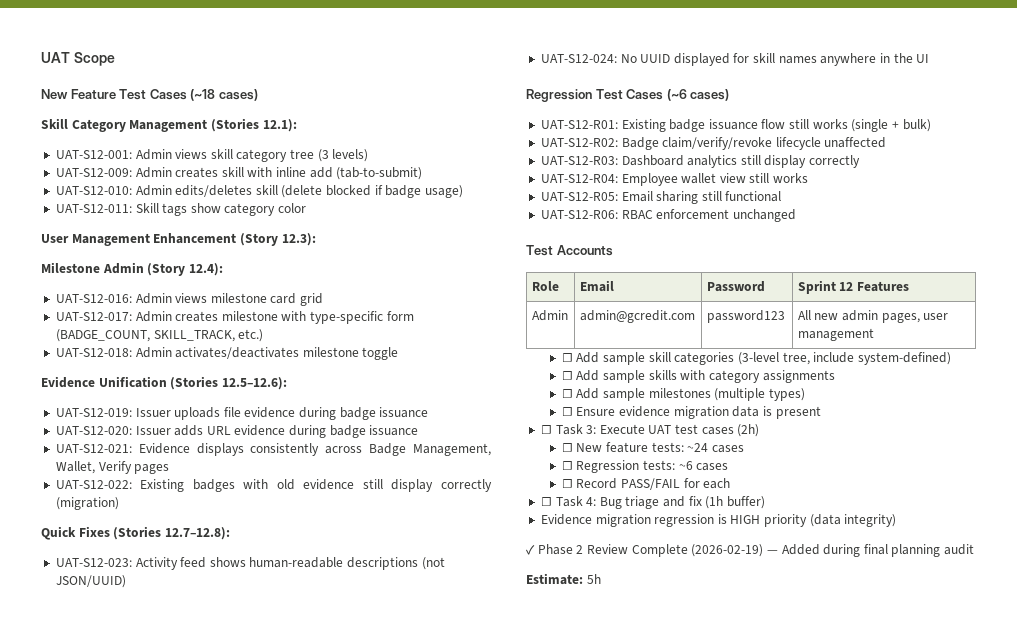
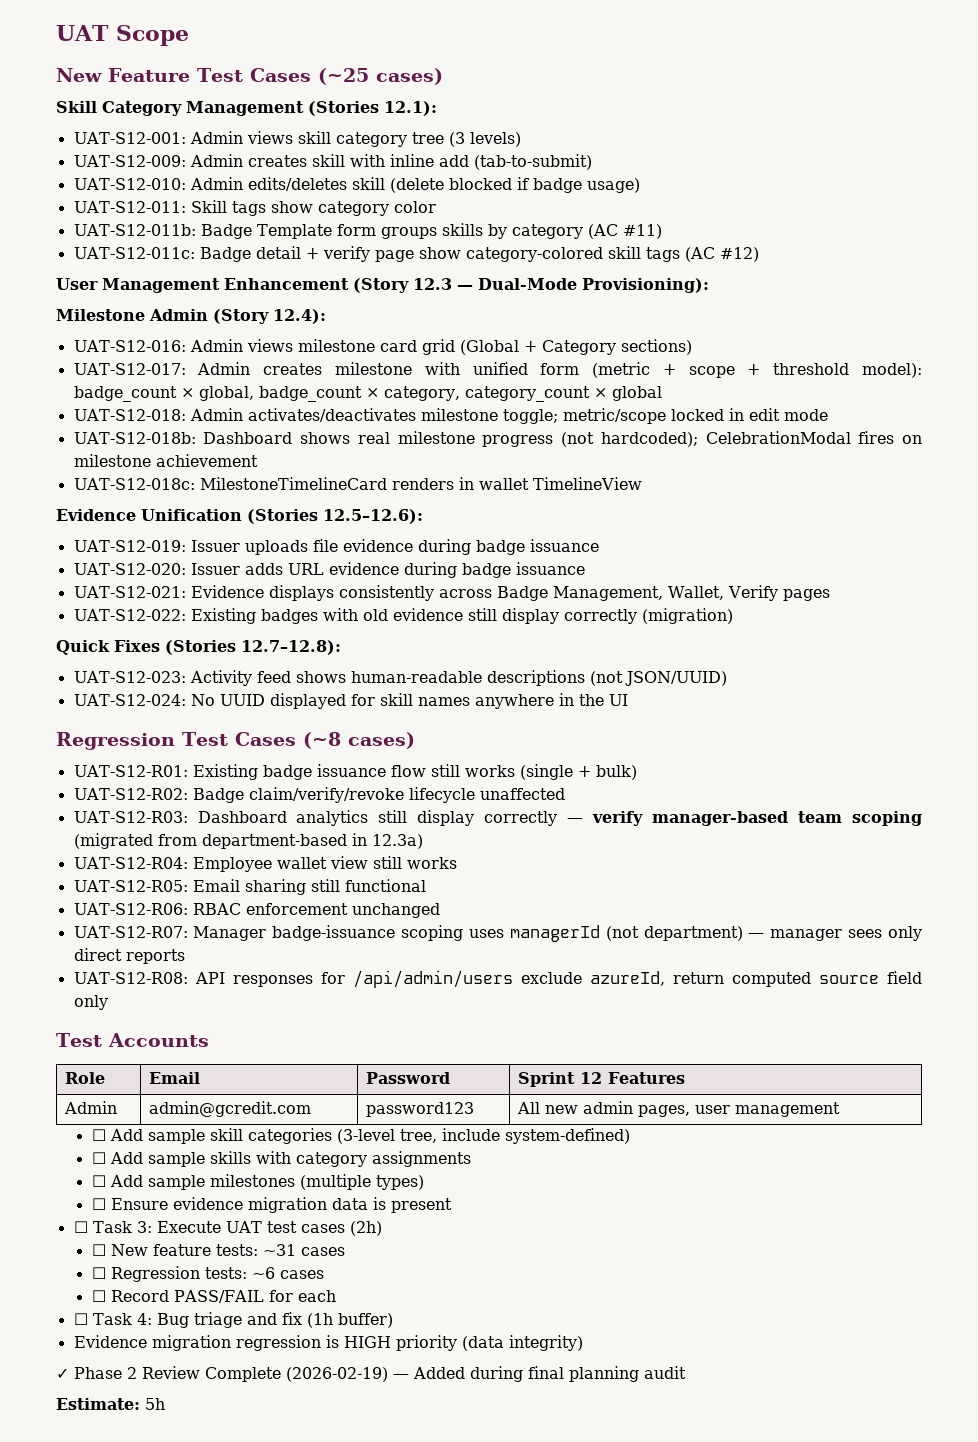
- New Feature Test Cases (~18 cases)
+ New Feature Test Cases (~25 cases)
+ UAT-S12-011b: Badge Template form groups skills by category (AC #11)
+ UAT-S12-011c: Badge detail + verify page show category-colored skill tags (AC #12)
- User Management Enhancement (Story 12.3):
+ User Management Enhancement (Story 12.3 — Dual-Mode Provisioning):
- UAT-S12-016: Admin views milestone card grid
+ UAT-S12-016: Admin views milestone card grid (Global + Category sections)
- UAT-S12-017: Admin creates milestone with type-specific form (BADGE_COUNT, SKILL_TRACK, etc.)
- UAT-S12-018: Admin activates/deactivates milestone toggle
+ UAT-S12-017: Admin creates milestone with unified form (metric + scope + threshold model): badge_count × global, badge_count × category, category_count × global
+ UAT-S12-018: Admin activates/deactivates milestone toggle; metric/scope locked in edit mode
+ UAT-S12-018b: Dashboard shows real milestone progress (not hardcoded); CelebrationModal fires on milestone achievement
+ UAT-S12-018c: MilestoneTimelineCard renders in wallet TimelineView
- Regression Test Cases (~6 cases)
+ Regression Test Cases (~8 cases)
- UAT-S12-R03: Dashboard analytics still display correctly
+ UAT-S12-R03: Dashboard analytics still display correctly — verify manager-based team scoping (migrated from department-based in 12.3a)
+ UAT-S12-R07: Manager badge-issuance scoping uses managerId (not department) — manager sees only direct reports
+ UAT-S12-R08: API responses for /api/admin/users exclude azureId, return computed source field only
- ☐ New feature tests: ~24 cases
+ ☐ New feature tests: ~31 cases

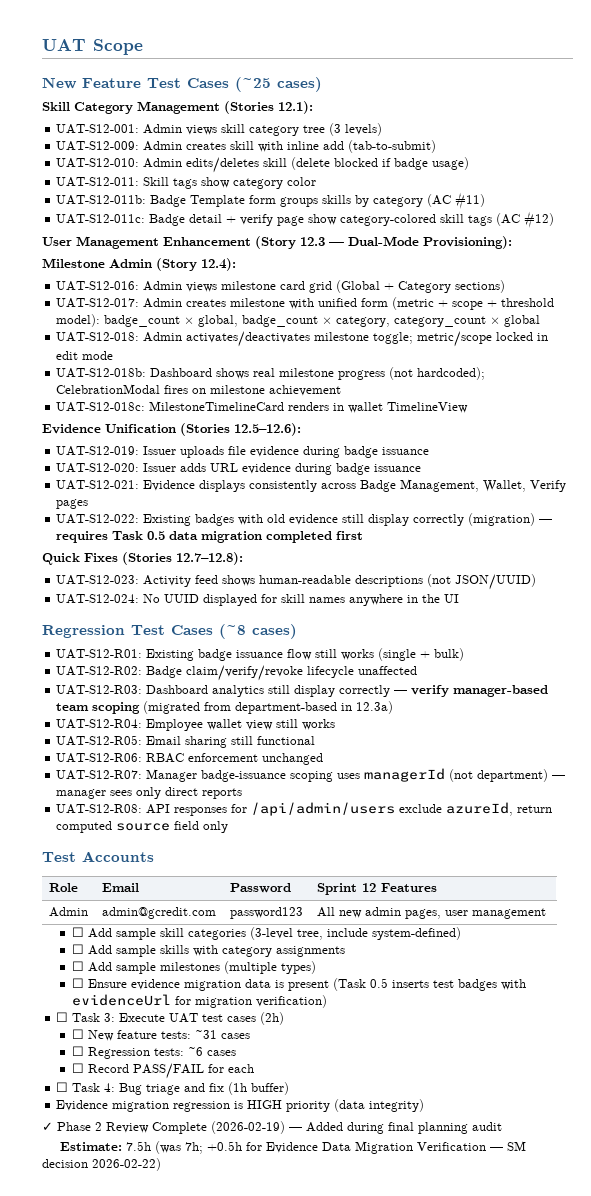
- UAT-S12-022: Existing badges with old evidence still display correctly (migration)
+ UAT-S12-022: Existing badges with old evidence still display correctly (migration) — requires Task 0.5 data migration completed first
- ☐ Ensure evidence migration data is present
+ ☐ Ensure evidence migration data is present (Task 0.5 inserts test badges with evidenceUrl for migration verification)
- Estimate: 5h
+ Estimate: 7.5h (was 7h; +0.5h for Evidence Data Migration Verification — SM decision 2026-02-22)

